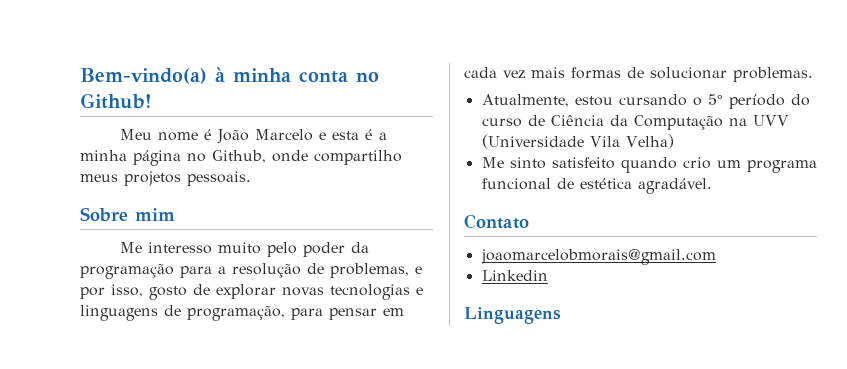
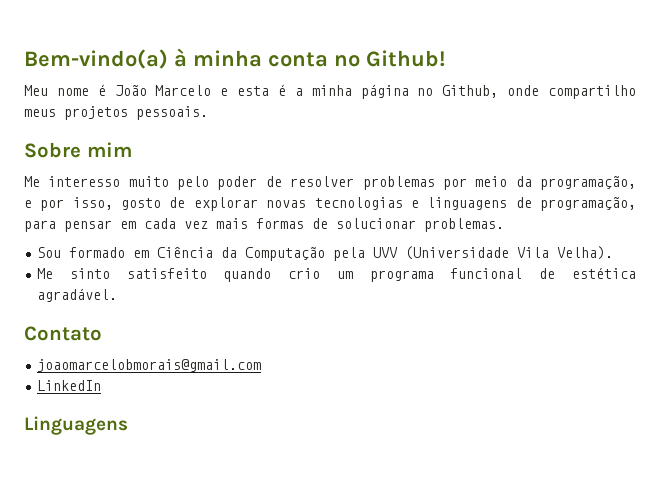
- Me interesso muito pelo poder da programação para a resolução de problemas, e por isso, gosto de explorar novas tecnologias e linguagens de programação, para pensar em cada vez mais formas de solucionar problemas.
+ Me interesso muito pelo poder de resolver problemas por meio da programação, e por isso, gosto de explorar novas tecnologias e linguagens de programação, para pensar em cada vez mais formas de solucionar problemas.
- Atualmente, estou cursando o 5° período do curso de Ciência da Computação na UVV (Universidade Vila Velha)
+ Sou formado em Ciência da Computação pela UVV (Universidade Vila Velha).
- Linkedin
+ LinkedIn

